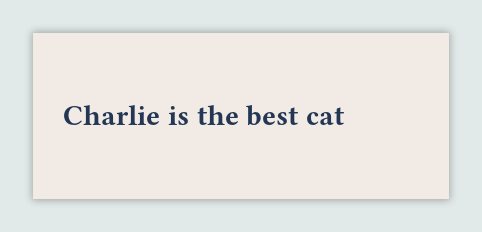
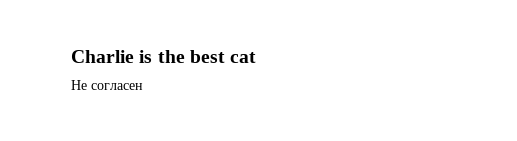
+ Не согласен

